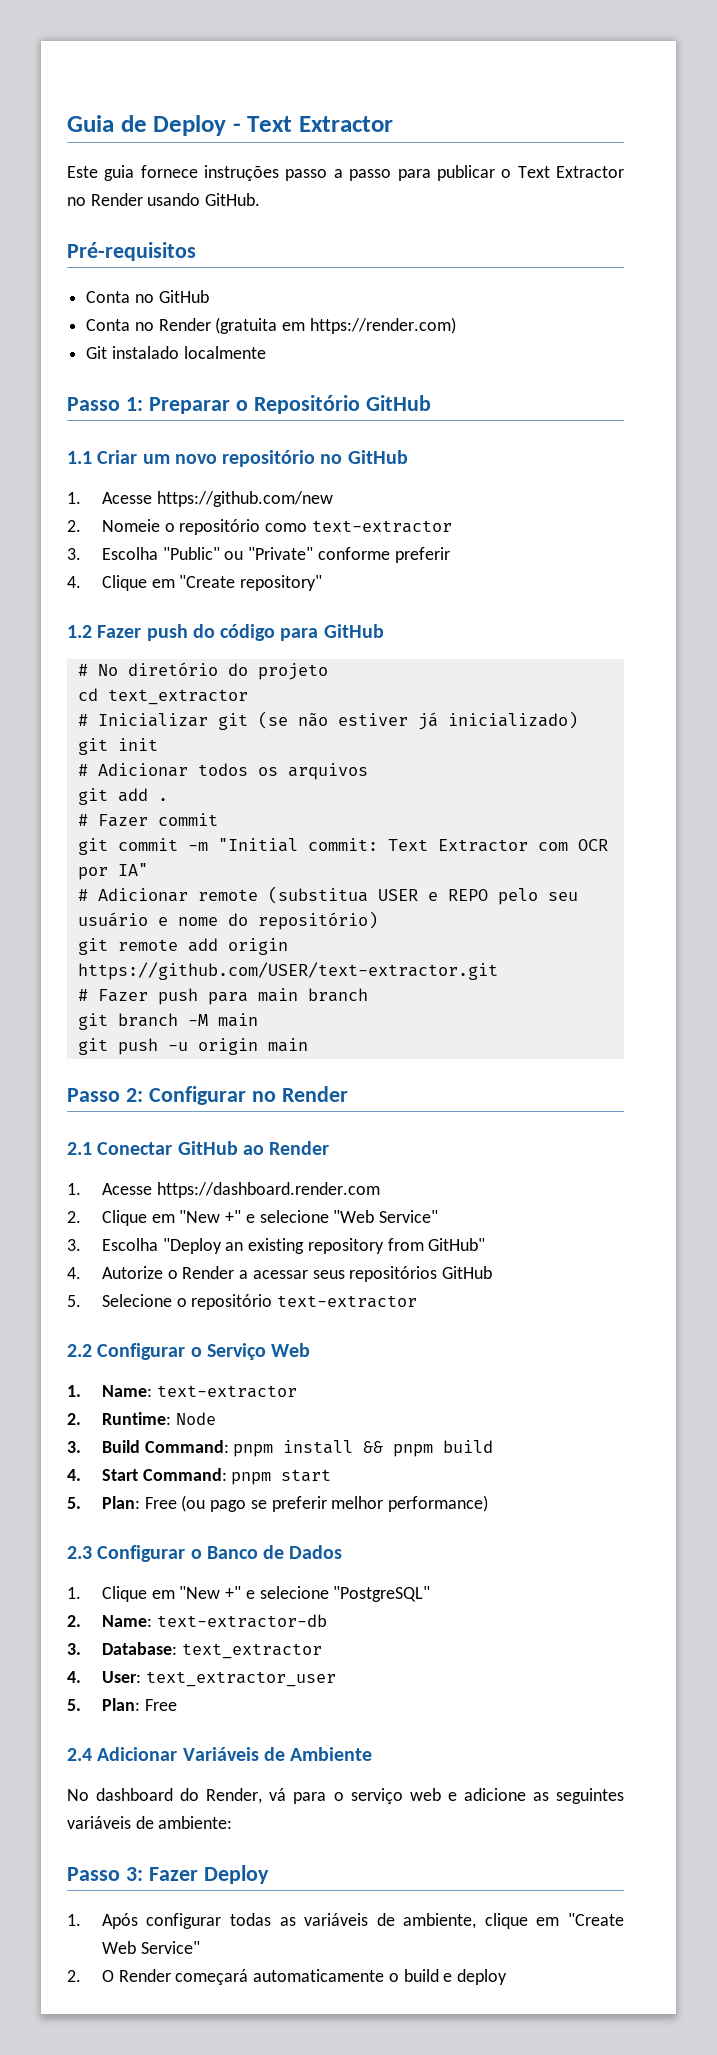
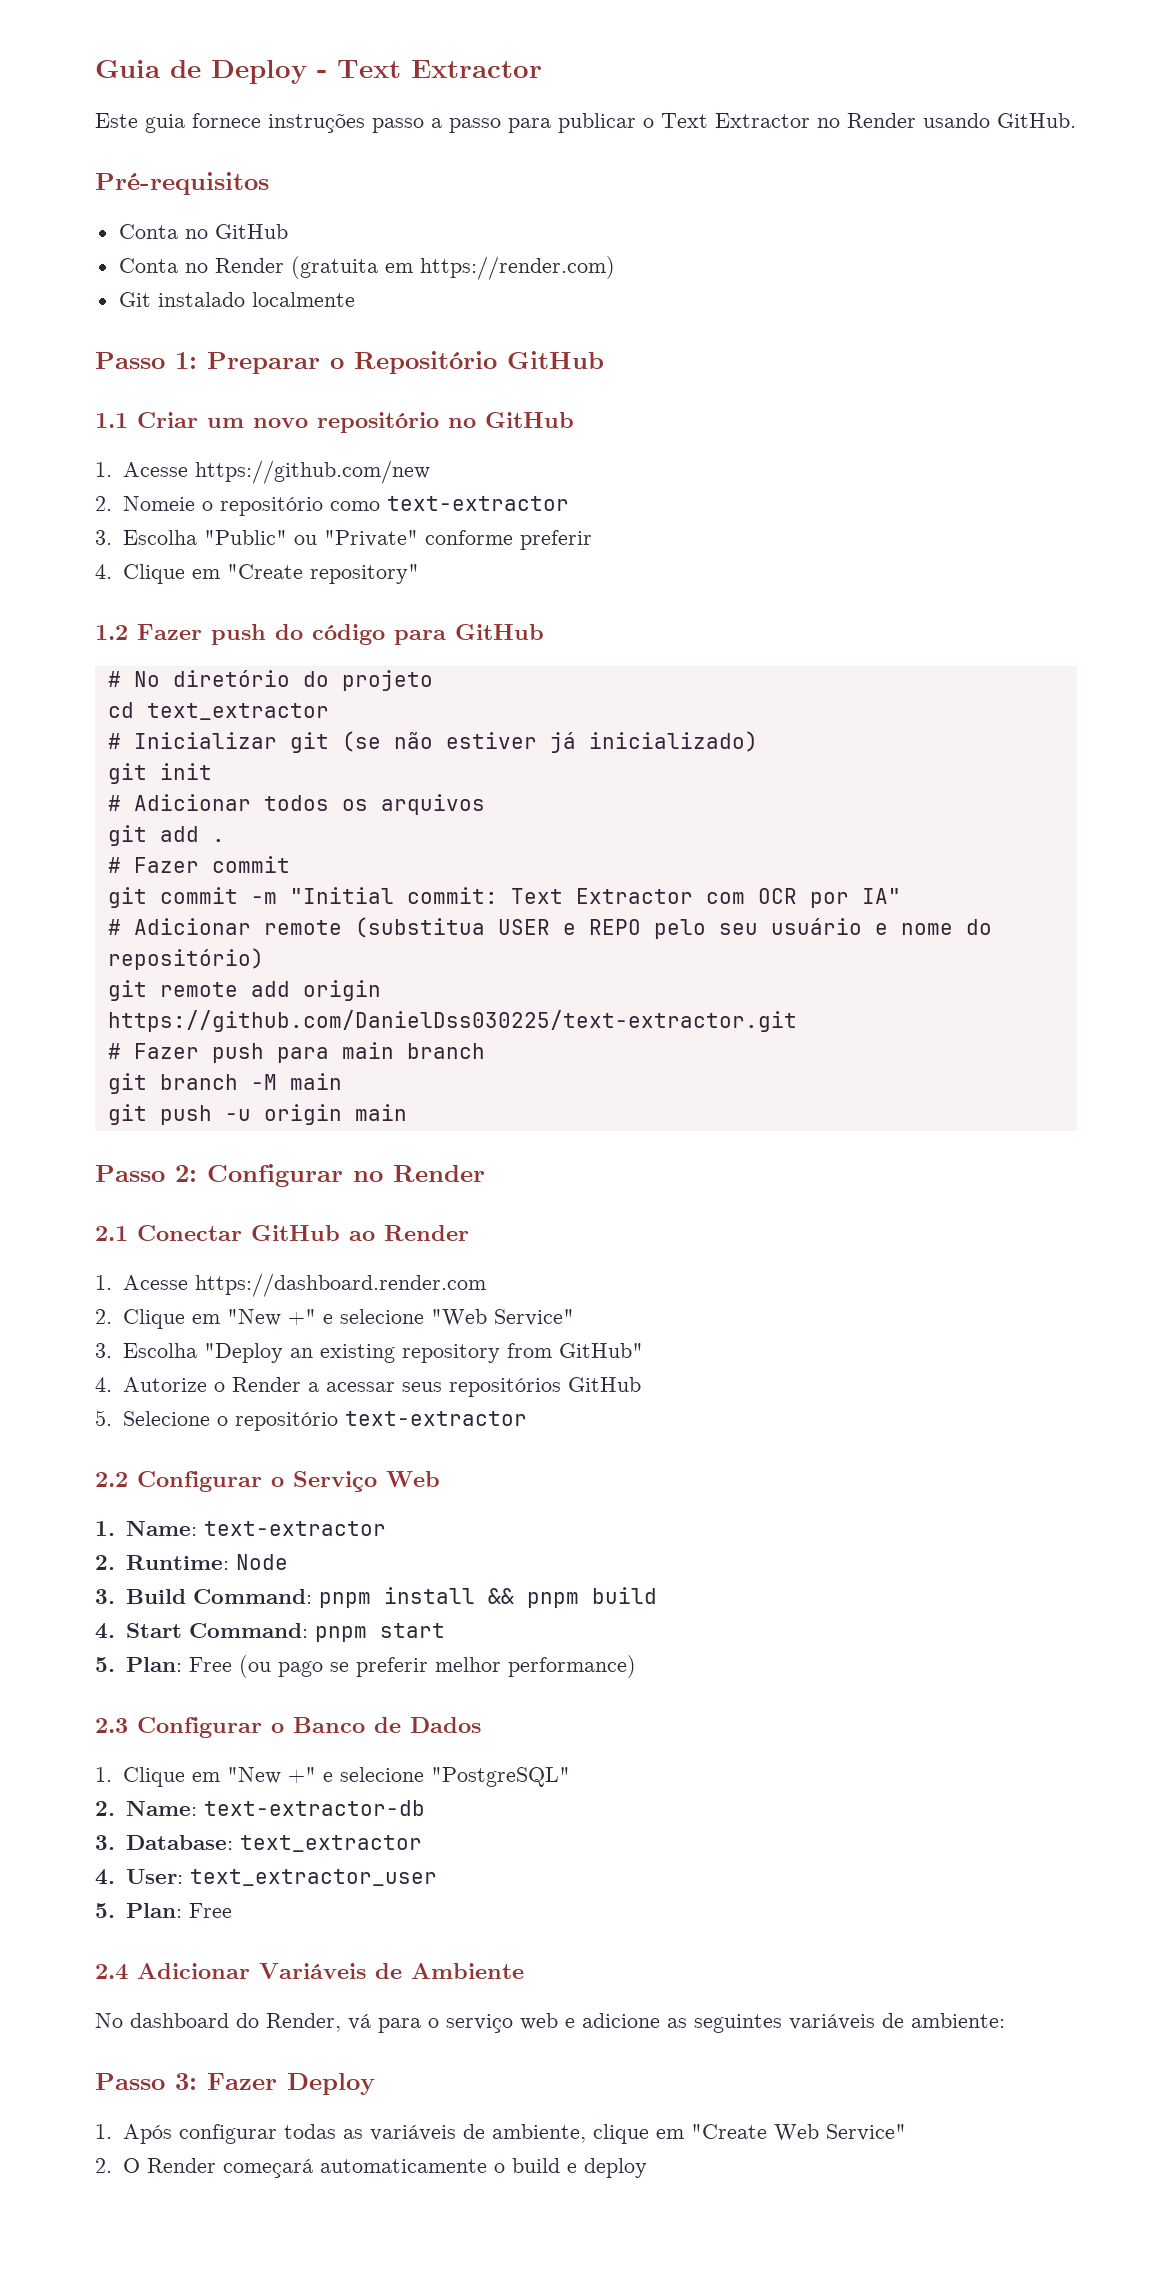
- git remote add origin https://github.com/USER/text-extractor.git
+ git remote add origin https://github.com/DanielDss030225/text-extractor.git

